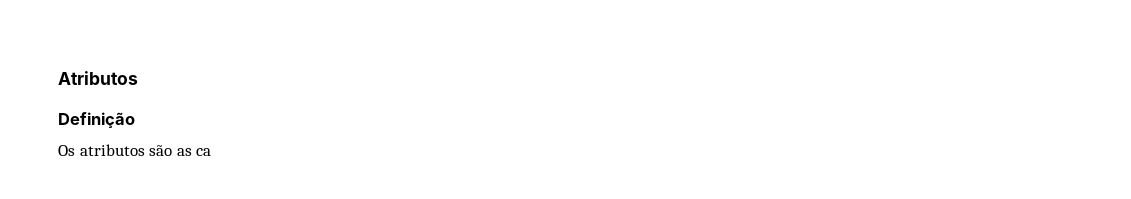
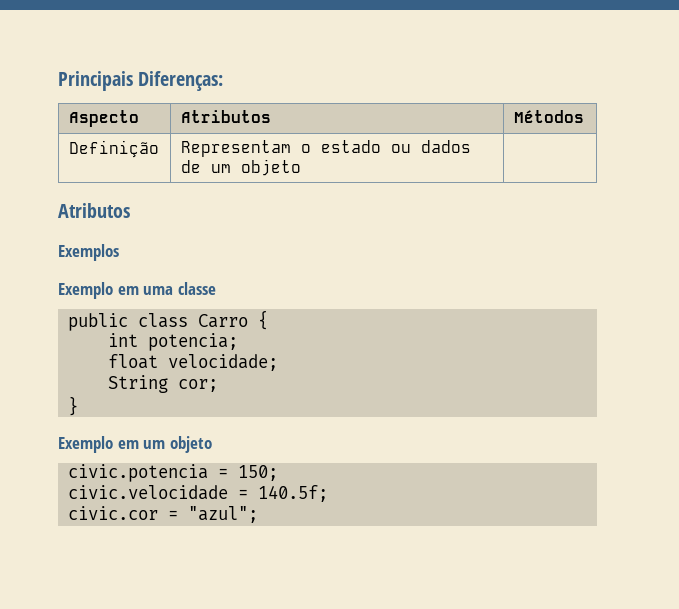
+ Principais Diferenças:
+ Aspecto | Atributos | Métodos
+ Definição | Representam o estado ou dados de um objeto |
  Atributos
- Definição
- Os atributos são as ca
+ Exemplos
+ Exemplo em uma classe
+ public class Carro {
+ int potencia;
+ float velocidade;
+ String cor;
+ }
+ Exemplo em um objeto
+ civic.potencia = 150;
+ civic.velocidade = 140.5f;
+ civic.cor = "azul";

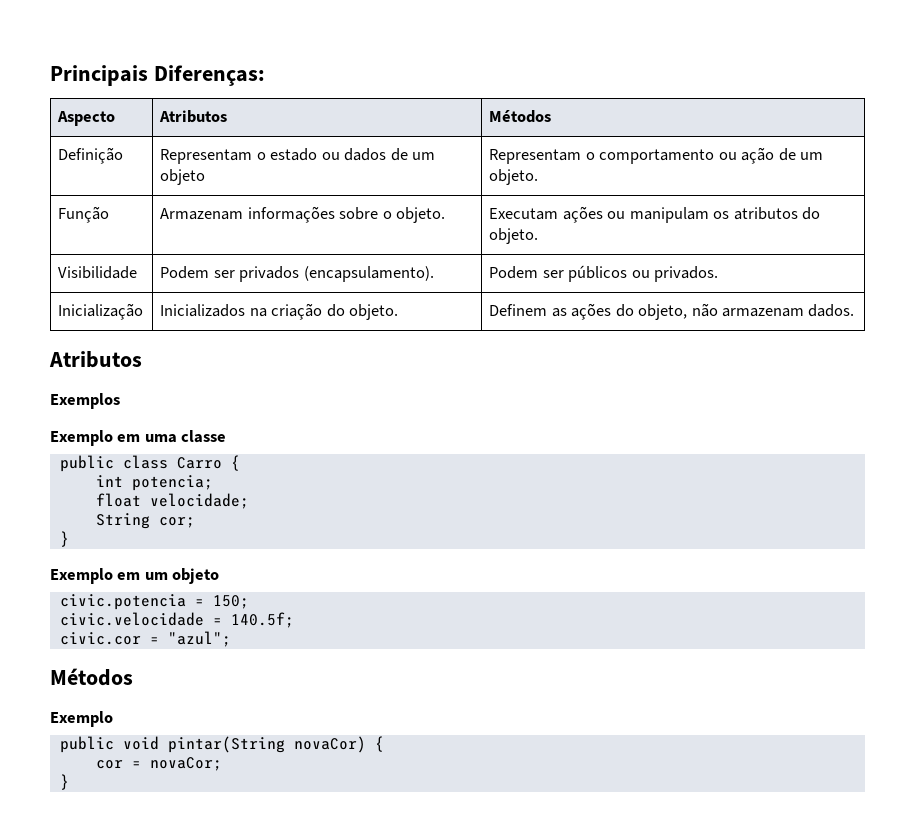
- Definição | Representam o estado ou dados de um objeto |
+ Definição | Representam o estado ou dados de um objeto | Representam o comportamento ou ação de um objeto.
+ Função | Armazenam informações sobre o objeto. | Executam ações ou manipulam os atributos do objeto.
+ Visibilidade | Podem ser privados (encapsulamento). | Podem ser públicos ou privados.
+ Inicialização | Inicializados na criação do objeto. | Definem as ações do objeto, não armazenam dados.
  civic.cor = "azul";
+ Métodos
+ Exemplo
+ public void pintar(String novaCor) {
+ cor = novaCor;
+ }

